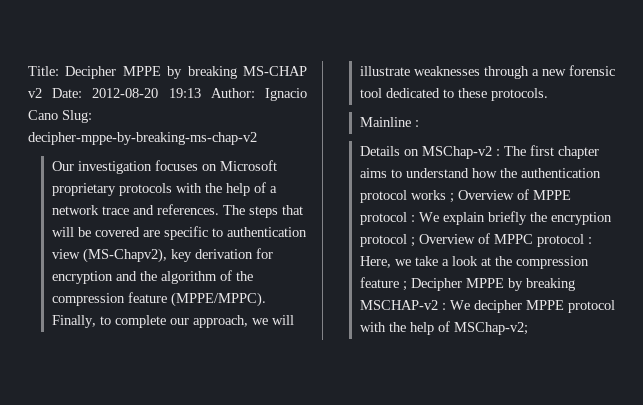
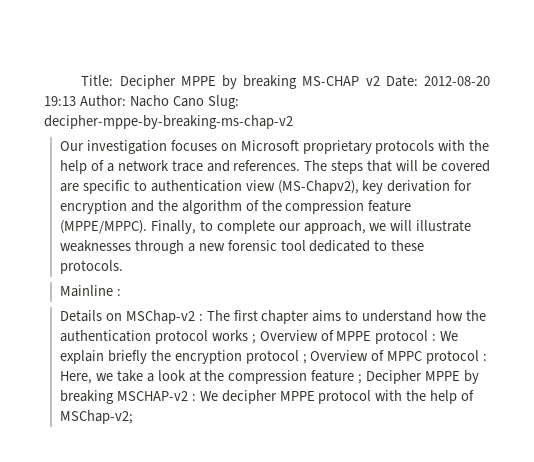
- Title: Decipher MPPE by breaking MS-CHAP v2 Date: 2012-08-20 19:13 Author: Ignacio Cano Slug: decipher-mppe-by-breaking-ms-chap-v2
+ Title: Decipher MPPE by breaking MS-CHAP v2 Date: 2012-08-20 19:13 Author: Nacho Cano Slug: decipher-mppe-by-breaking-ms-chap-v2

